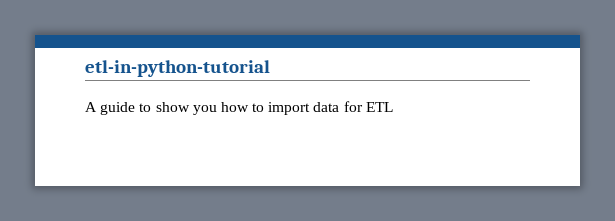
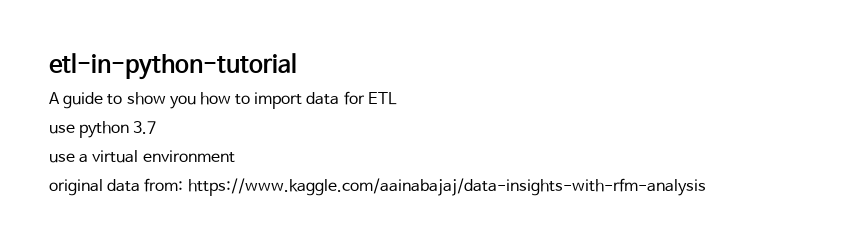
+ use python 3.7
+ use a virtual environment
+ original data from: https://www.kaggle.com/aainabajaj/data-insights-with-rfm-analysis

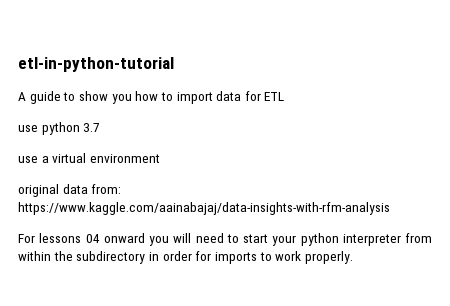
+ For lessons 04 onward you will need to start your python interpreter from within the subdirectory in order for imports to work properly.

